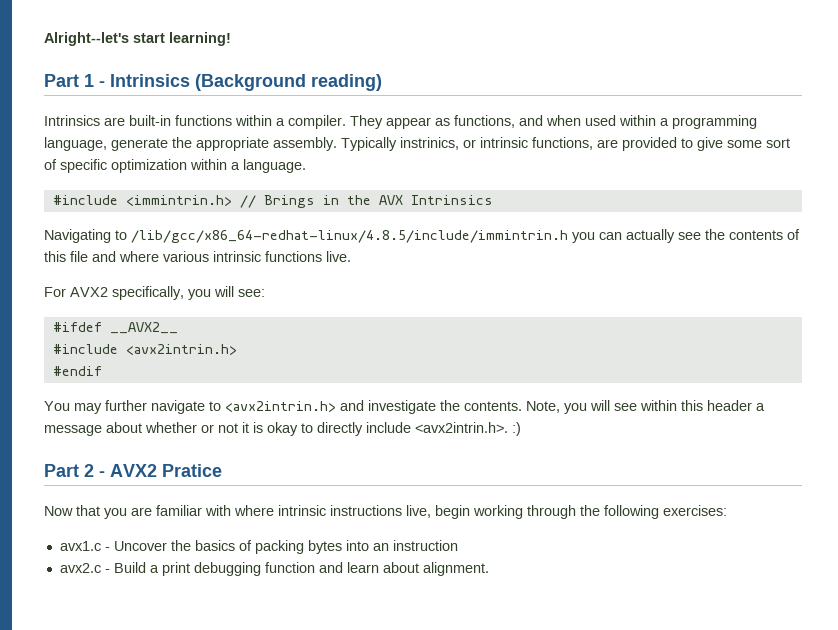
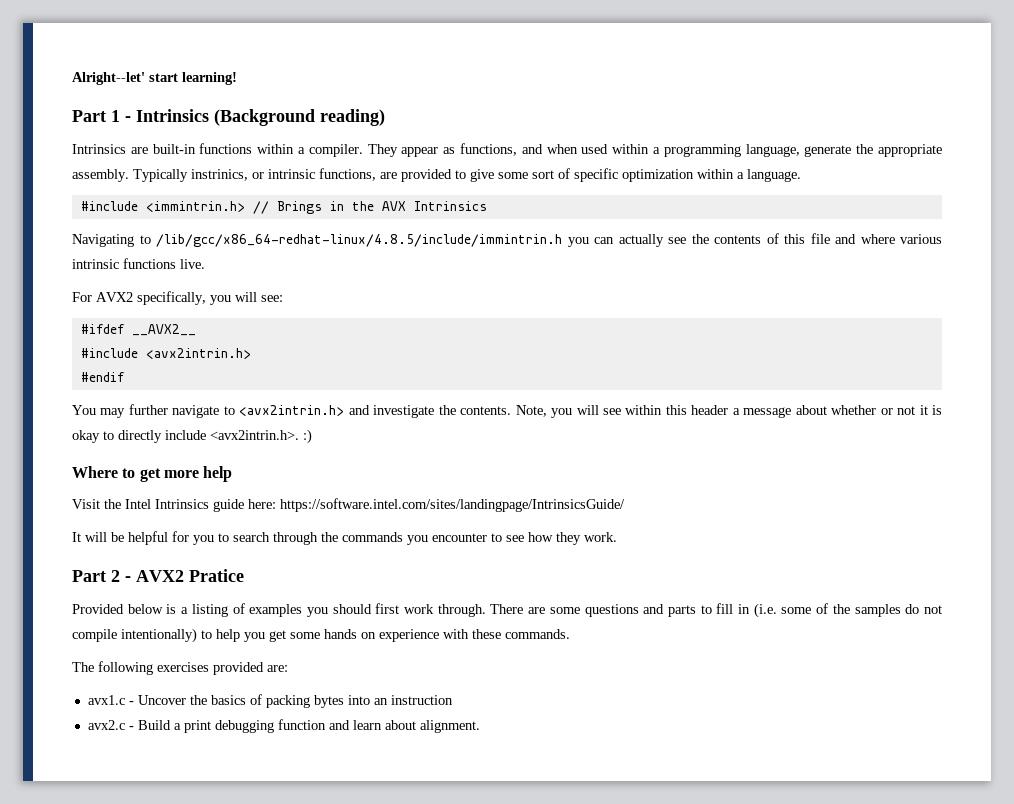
- Alright--let's start learning!
+ Alright--let' start learning!
+ Where to get more help
+ Visit the Intel Intrinsics guide here: https://software.intel.com/sites/landingpage/IntrinsicsGuide/
+ It will be helpful for you to search through the commands you encounter to see how they work.
- Now that you are familiar with where intrinsic instructions live, begin working through the following exercises:
+ Provided below is a listing of examples you should first work through. There are some questions and parts to fill in (i.e. some of the samples do not compile intentionally) to help you get some hands on experience with these commands.
+ The following exercises provided are:

